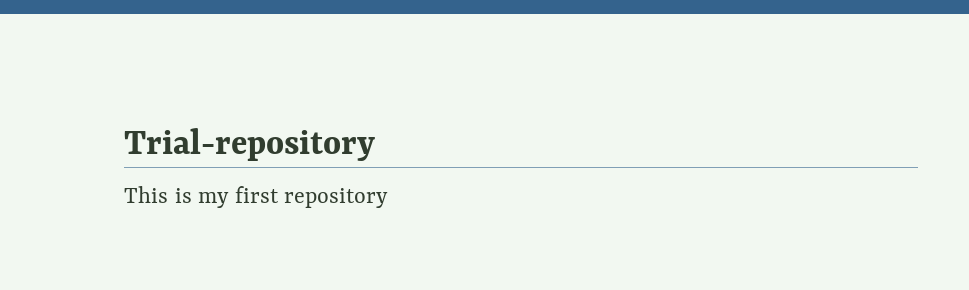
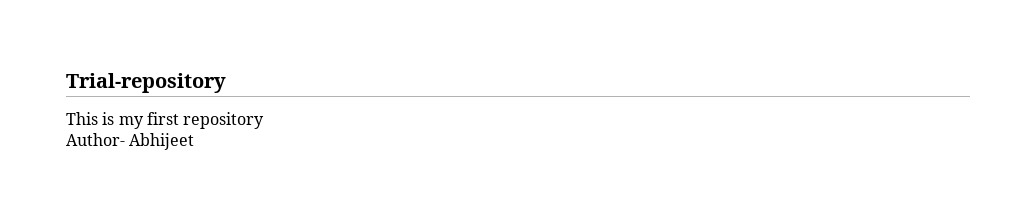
+ Author- Abhijeet

